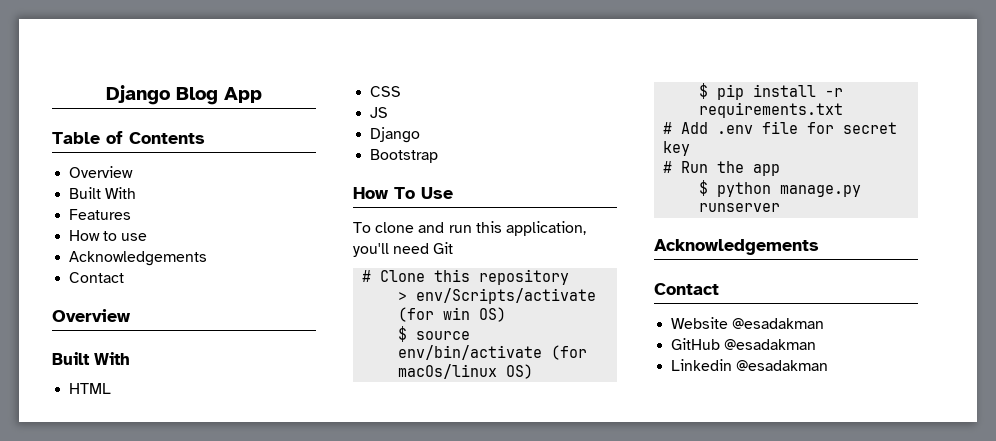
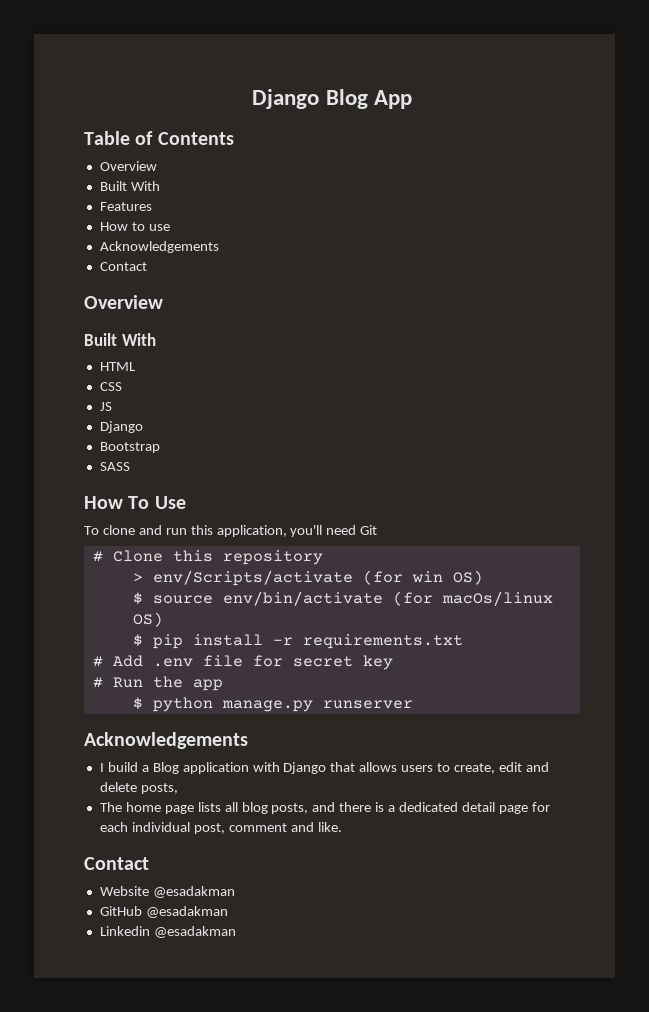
+ SASS
+ I build a Blog application with Django that allows users to create, edit and delete posts,
+ The home page lists all blog posts, and there is a dedicated detail page for each individual post, comment and like.

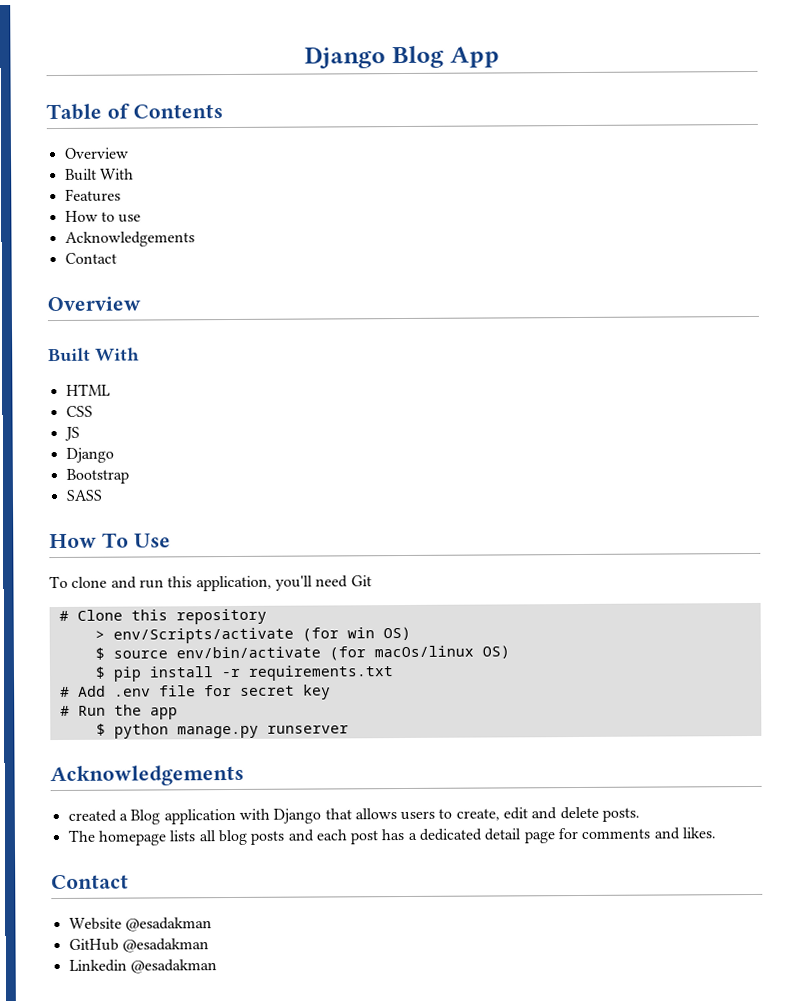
- I build a Blog application with Django that allows users to create, edit and delete posts,
+ created a Blog application with Django that allows users to create, edit and delete posts.
- The home page lists all blog posts, and there is a dedicated detail page for each individual post, comment and like.
+ The homepage lists all blog posts and each post has a dedicated detail page for comments and likes.

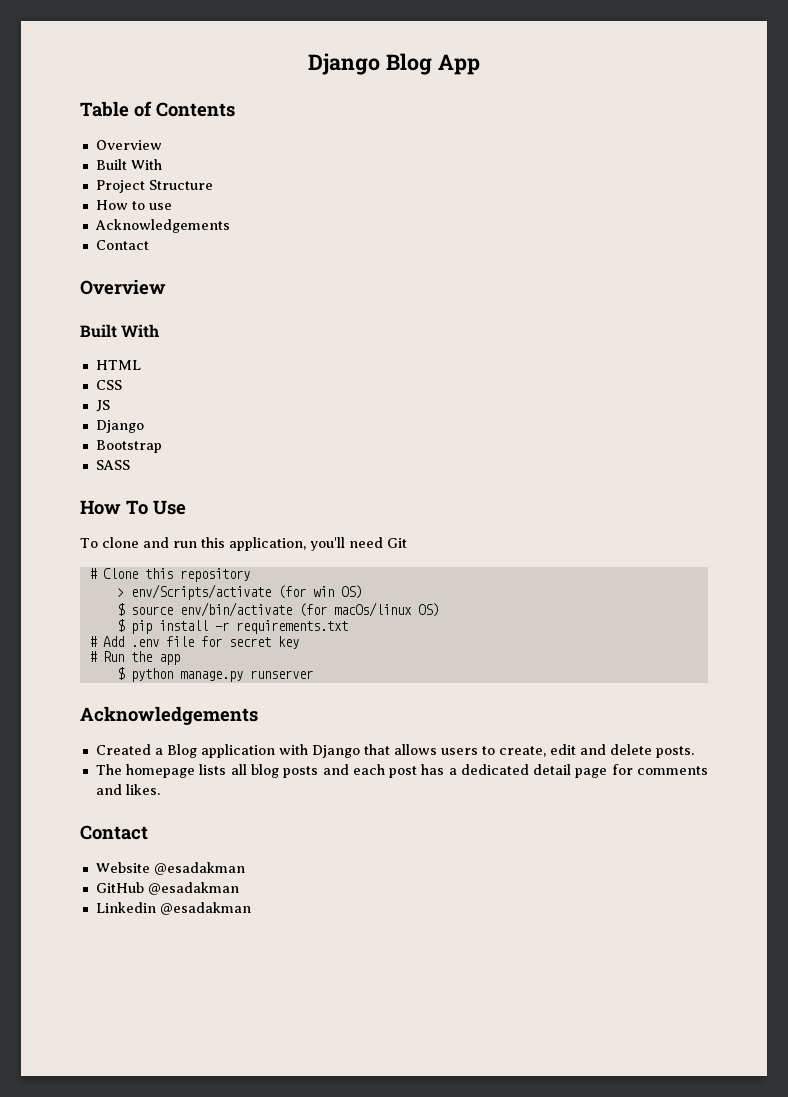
- Features
+ Project Structure
- created a Blog application with Django that allows users to create, edit and delete posts.
+ Created a Blog application with Django that allows users to create, edit and delete posts.

